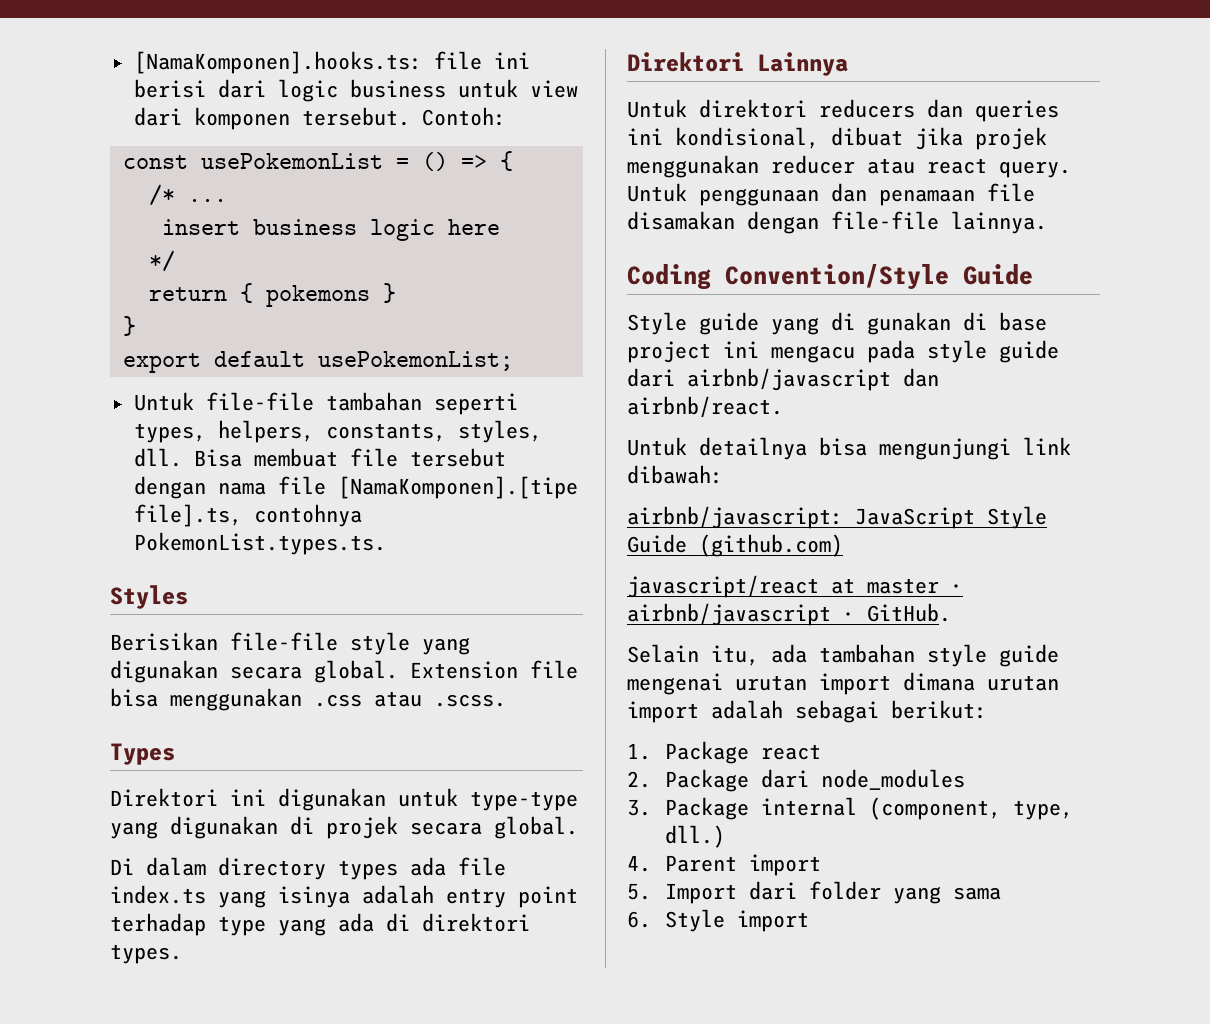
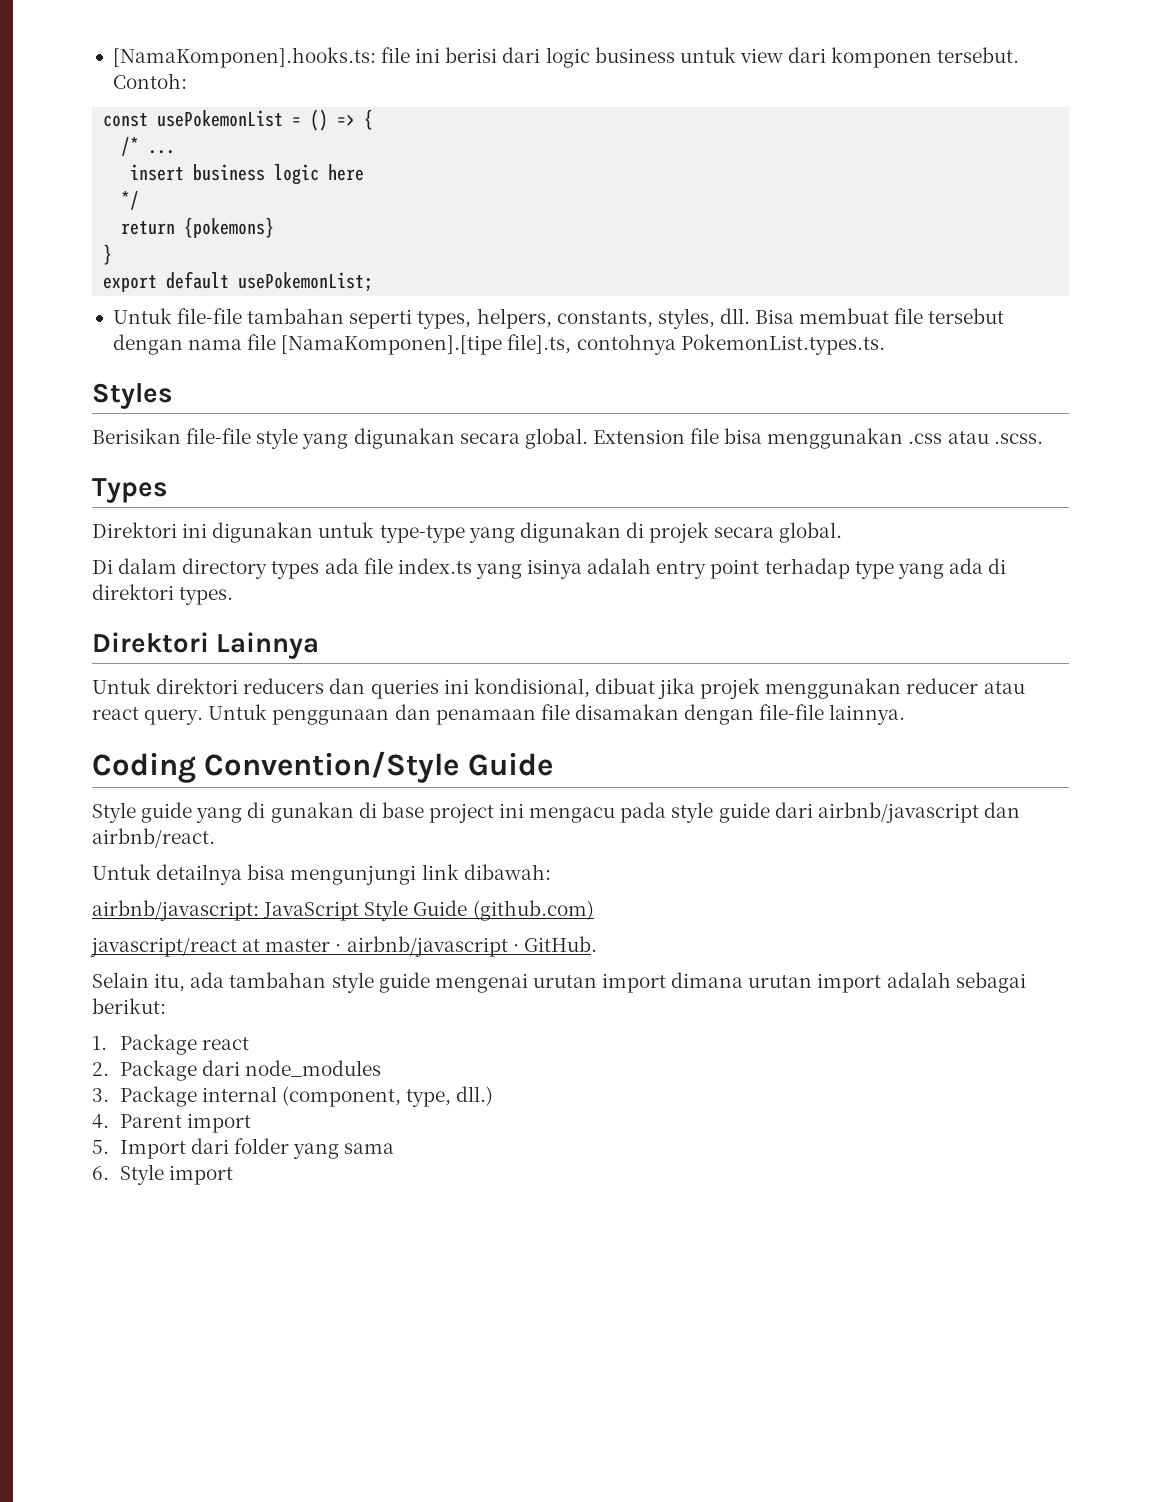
- return { pokemons }
+ return {pokemons}

